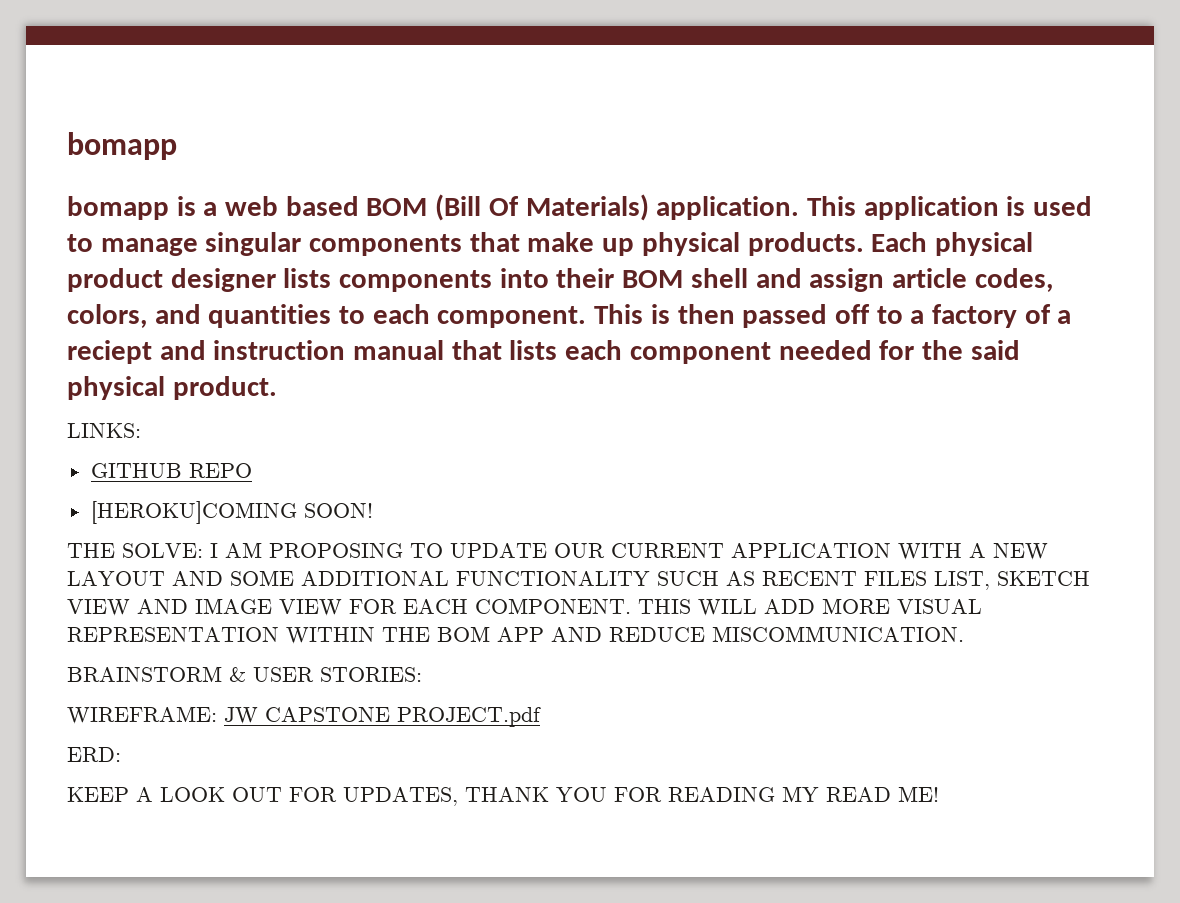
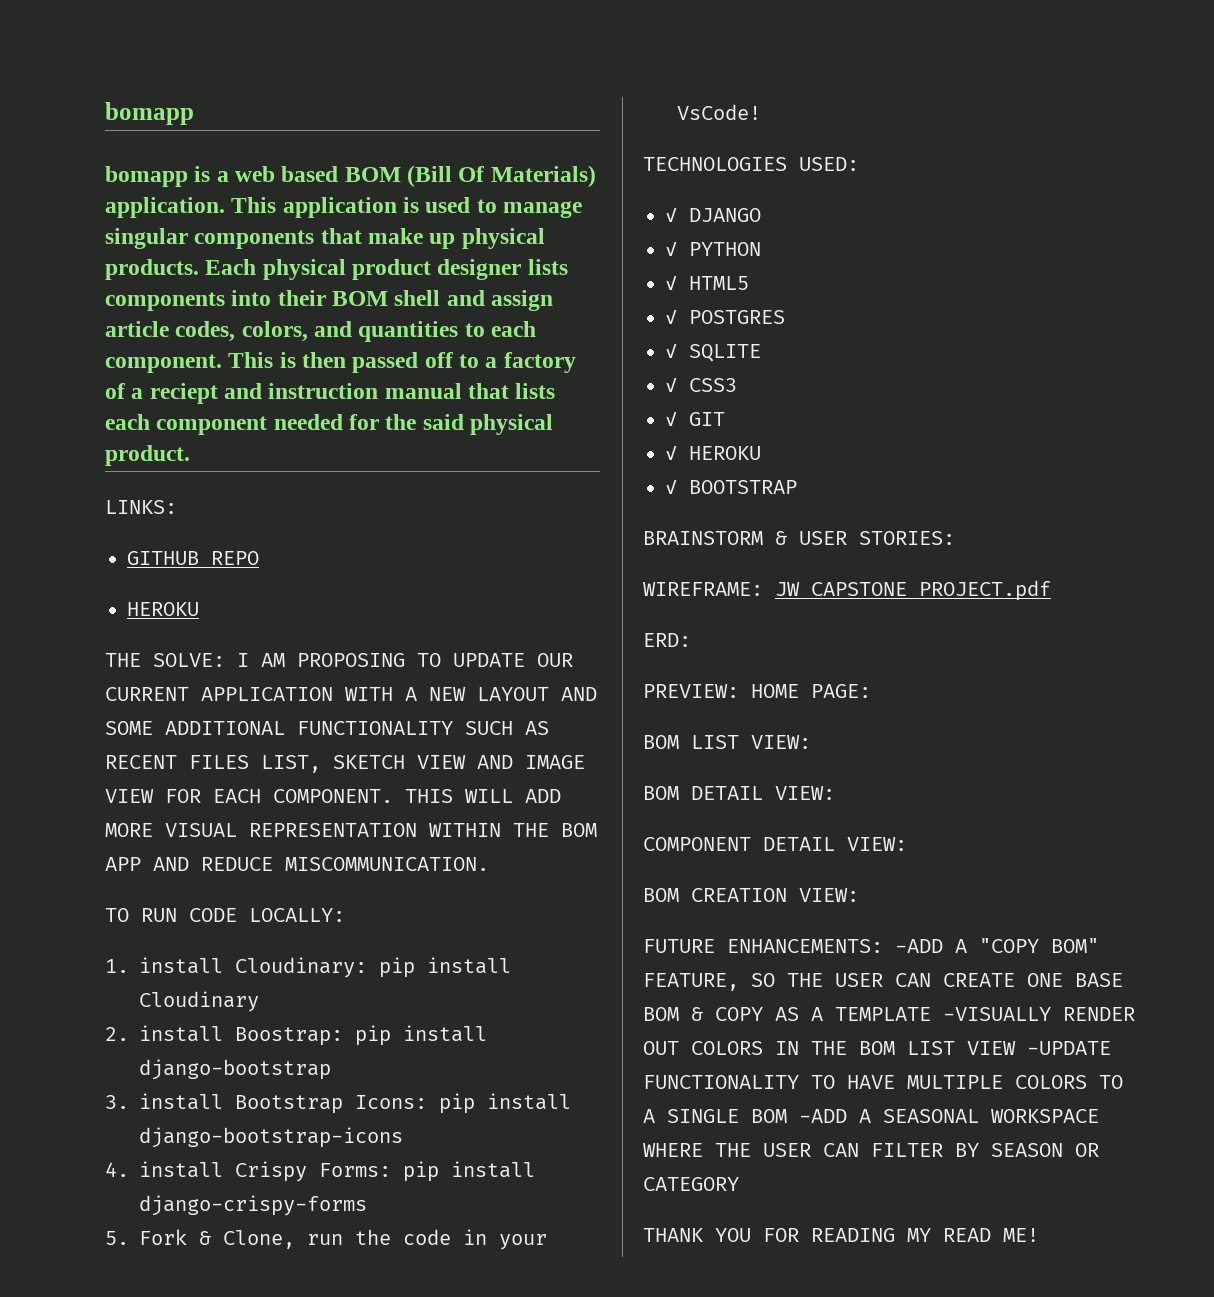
  GITHUB REPO
- [HEROKU]COMING SOON!
+ HEROKU
+ TO RUN CODE LOCALLY:
+ 1. install Cloudinary: pip install Cloudinary
+ 2. install Boostrap: pip install django-bootstrap
+ 3. install Bootstrap Icons: pip install django-bootstrap-icons
+ 4. install Crispy Forms: pip install django-crispy-forms
+ 5. Fork & Clone, run the code in your VsCode!
+ TECHNOLOGIES USED:
+ ✓ DJANGO
+ ✓ PYTHON
+ ✓ HTML5
+ ✓ POSTGRES
+ ✓ SQLITE
+ ✓ CSS3
+ ✓ GIT
+ ✓ HEROKU
+ ✓ BOOTSTRAP
- KEEP A LOOK OUT FOR UPDATES, THANK YOU FOR READING MY READ ME!
+ PREVIEW: HOME PAGE:
+ BOM LIST VIEW:
+ BOM DETAIL VIEW:
+ COMPONENT DETAIL VIEW:
+ BOM CREATION VIEW:
+ FUTURE ENHANCEMENTS: -ADD A "COPY BOM" FEATURE, SO THE USER CAN CREATE ONE BASE BOM & COPY AS A TEMPLATE -VISUALLY RENDER OUT COLORS IN THE BOM LIST VIEW -UPDATE FUNCTIONALITY TO HAVE MULTIPLE COLORS TO A SINGLE BOM -ADD A SEASONAL WORKSPACE WHERE THE USER CAN FILTER BY SEASON OR CATEGORY
+ THANK YOU FOR READING MY READ ME!

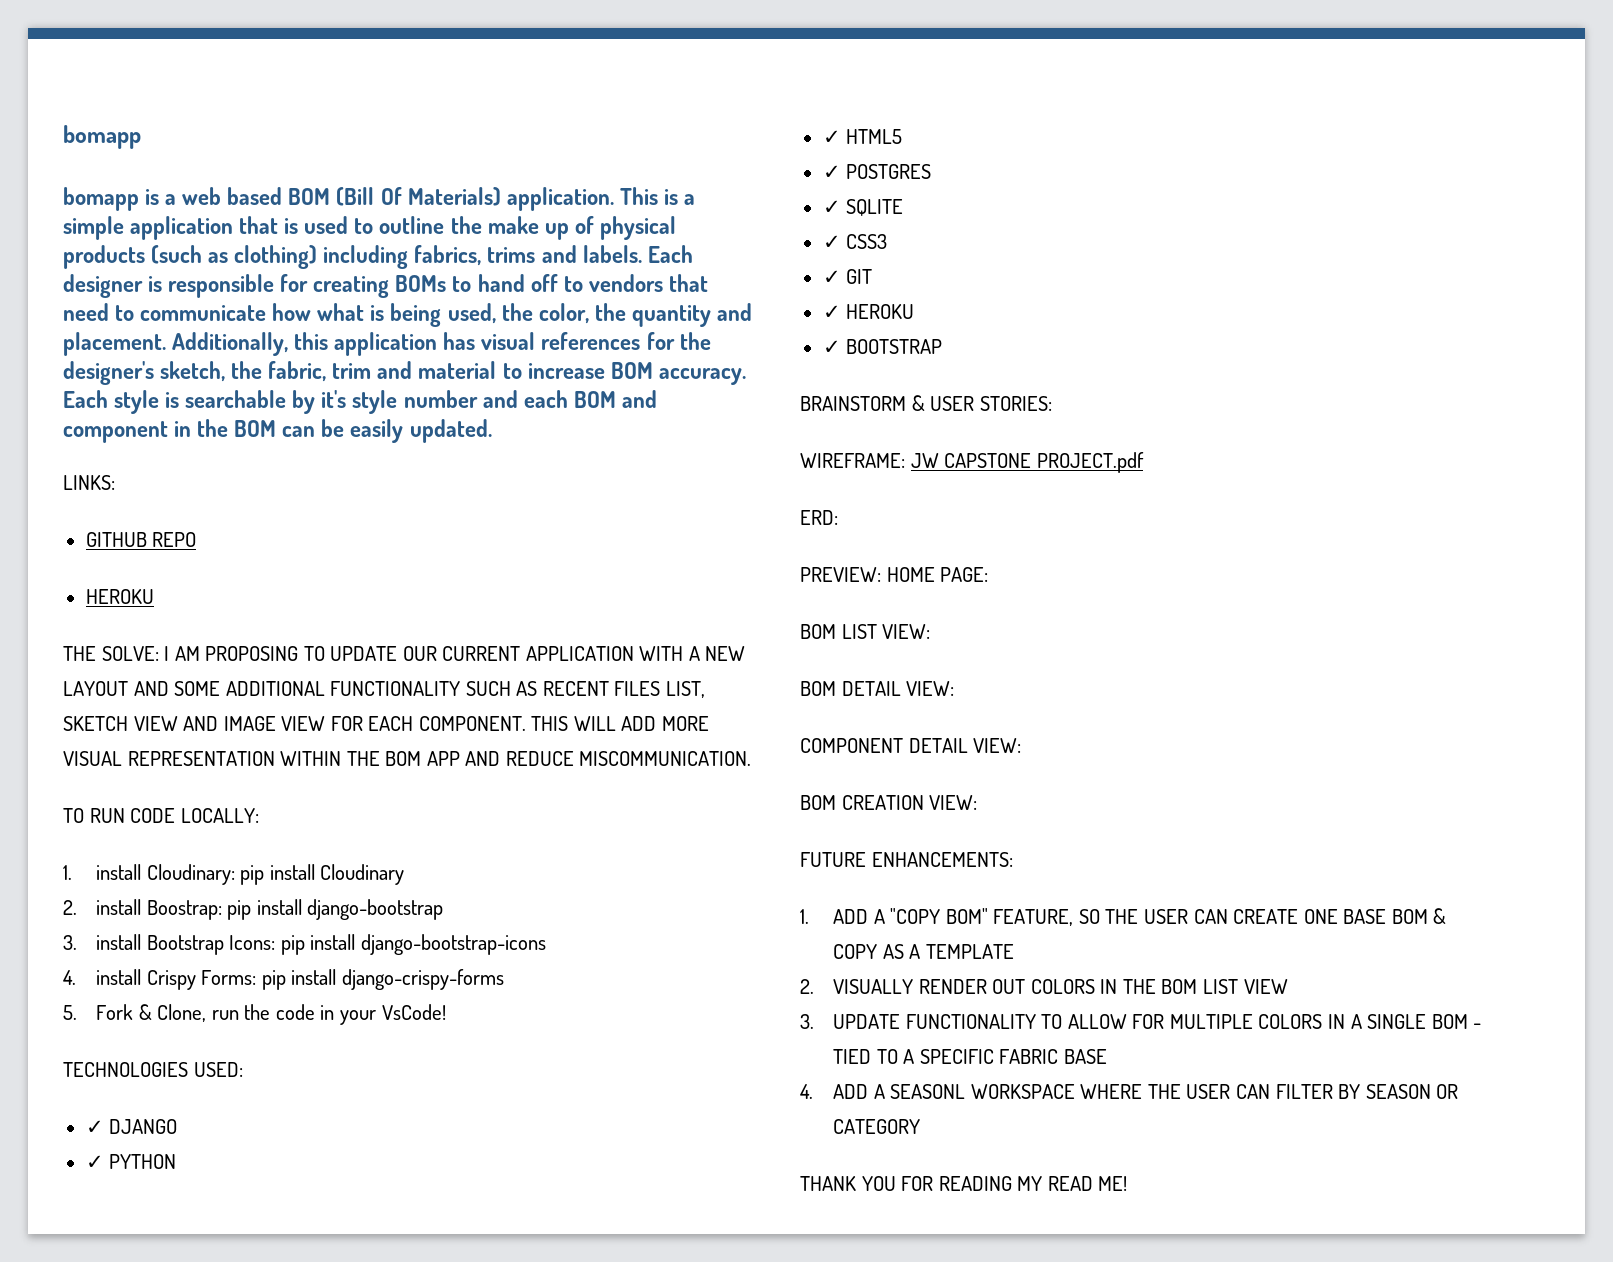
- This application is used to manage singular components that make up physical products. Each physical product designer lists components into their BOM shell and assign article codes, colors, and quantities to each component. This is then passed off to a factory of a reciept and instruction manual that lists each component needed for the said physical product.
+ This is a simple application that is used to outline the make up of physical products (such as clothing) including fabrics, trims and labels. Each designer is responsible for creating BOMs to hand off to vendors that need to communicate how what is being used, the color, the quantity and placement. Additionally, this application has visual references for the designer's sketch, the fabric, trim and material to increase BOM accuracy. Each style is searchable by it's style number and each BOM and component in the BOM can be easily updated.
- FUTURE ENHANCEMENTS: -ADD A "COPY BOM" FEATURE, SO THE USER CAN CREATE ONE BASE BOM & COPY AS A TEMPLATE -VISUALLY RENDER OUT COLORS IN THE BOM LIST VIEW -UPDATE FUNCTIONALITY TO HAVE MULTIPLE COLORS TO A SINGLE BOM -ADD A SEASONAL WORKSPACE WHERE THE USER CAN FILTER BY SEASON OR CATEGORY
+ FUTURE ENHANCEMENTS:
+ 1. ADD A "COPY BOM" FEATURE, SO THE USER CAN CREATE ONE BASE BOM & COPY AS A TEMPLATE
+ 2. VISUALLY RENDER OUT COLORS IN THE BOM LIST VIEW
+ 3. UPDATE FUNCTIONALITY TO ALLOW FOR MULTIPLE COLORS IN A SINGLE BOM - TIED TO A SPECIFIC FABRIC BASE
+ 4. ADD A SEASONL WORKSPACE WHERE THE USER CAN FILTER BY SEASON OR CATEGORY

